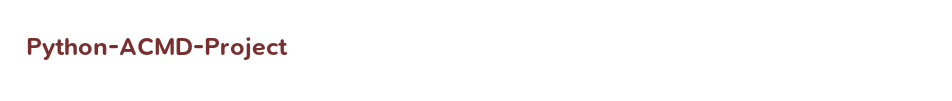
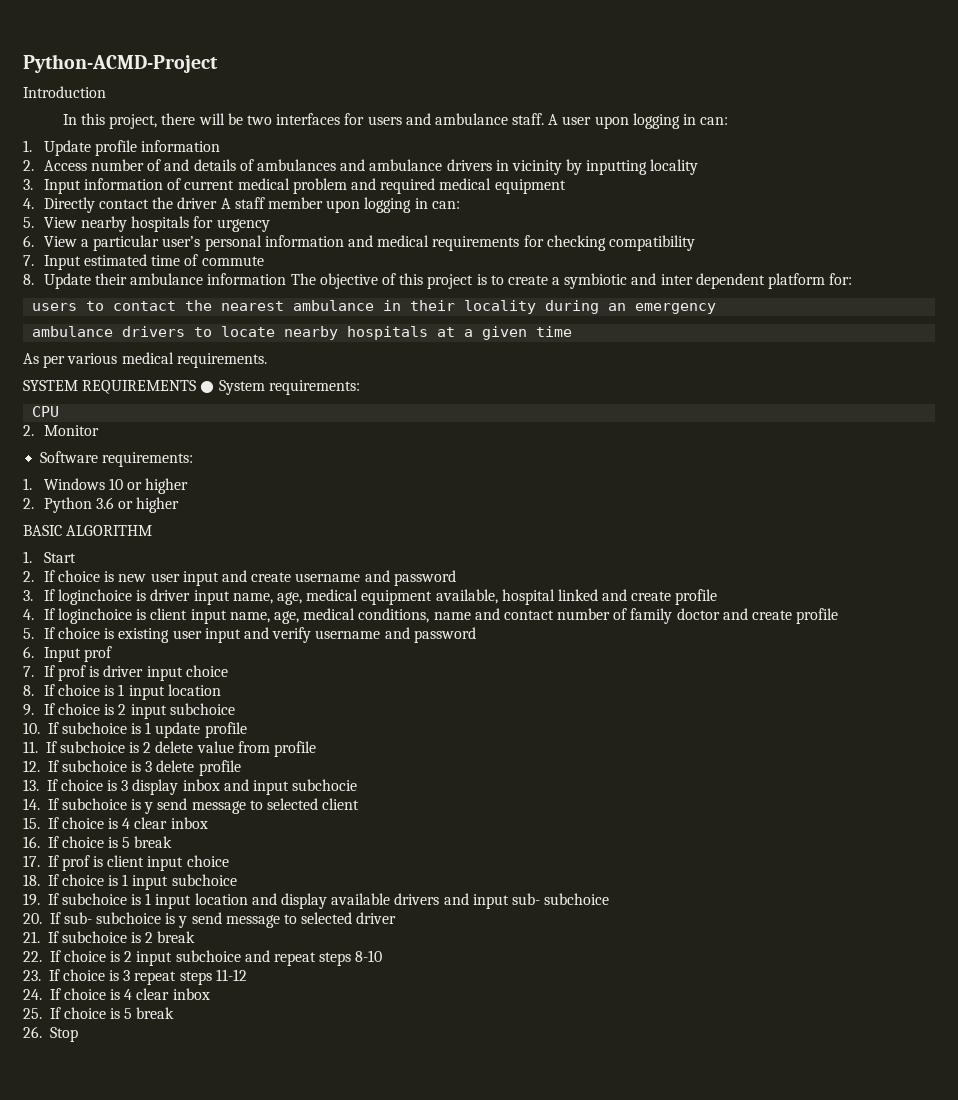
+ Introduction
+ In this project, there will be two interfaces for users and ambulance staff. A user upon logging in can:
+ 1. Update profile information
+ 2. Access number of and details of ambulances and ambulance drivers in vicinity by inputting locality
+ 3. Input information of current medical problem and required medical equipment
+ 4. Directly contact the driver A staff member upon logging in can:
+ 5. View nearby hospitals for urgency
+ 6. View a particular user’s personal information and medical requirements for checking compatibility
+ 7. Input estimated time of commute
+ 8. Update their ambulance information The objective of this project is to create a symbiotic and inter dependent platform for:
+ users to contact the nearest ambulance in their locality during an emergency
+ ambulance drivers to locate nearby hospitals at a given time
+ As per various medical requirements.
+ SYSTEM REQUIREMENTS ● System requirements:
+ CPU
+ 2. Monitor
+ Software requirements:
+ 1. Windows 10 or higher
+ 2. Python 3.6 or higher
+ BASIC ALGORITHM
+ 1. Start
+ 2. If choice is new user input and create username and password
+ 3. If loginchoice is driver input name, age, medical equipment available, hospital linked and create profile
+ 4. If loginchoice is client input name, age, medical conditions, name and contact number of family doctor and create profile
+ 5. If choice is existing user input and verify username and password
+ 6. Input prof
+ 7. If prof is driver input choice
+ 8. If choice is 1 input location
+ 9. If choice is 2 input subchoice
+ 10. If subchoice is 1 update profile
+ 11. If subchoice is 2 delete value from profile
+ 12. If subchoice is 3 delete profile
+ 13. If choice is 3 display inbox and input subchocie
+ 14. If subchoice is y send message to selected client
+ 15. If choice is 4 clear inbox
+ 16. If choice is 5 break
+ 17. If prof is client input choice
+ 18. If choice is 1 input subchoice
+ 19. If subchoice is 1 input location and display available drivers and input sub- subchoice
+ 20. If sub- subchoice is y send message to selected driver
+ 21. If subchoice is 2 break
+ 22. If choice is 2 input subchoice and repeat steps 8-10
+ 23. If choice is 3 repeat steps 11-12
+ 24. If choice is 4 clear inbox
+ 25. If choice is 5 break
+ 26. Stop

